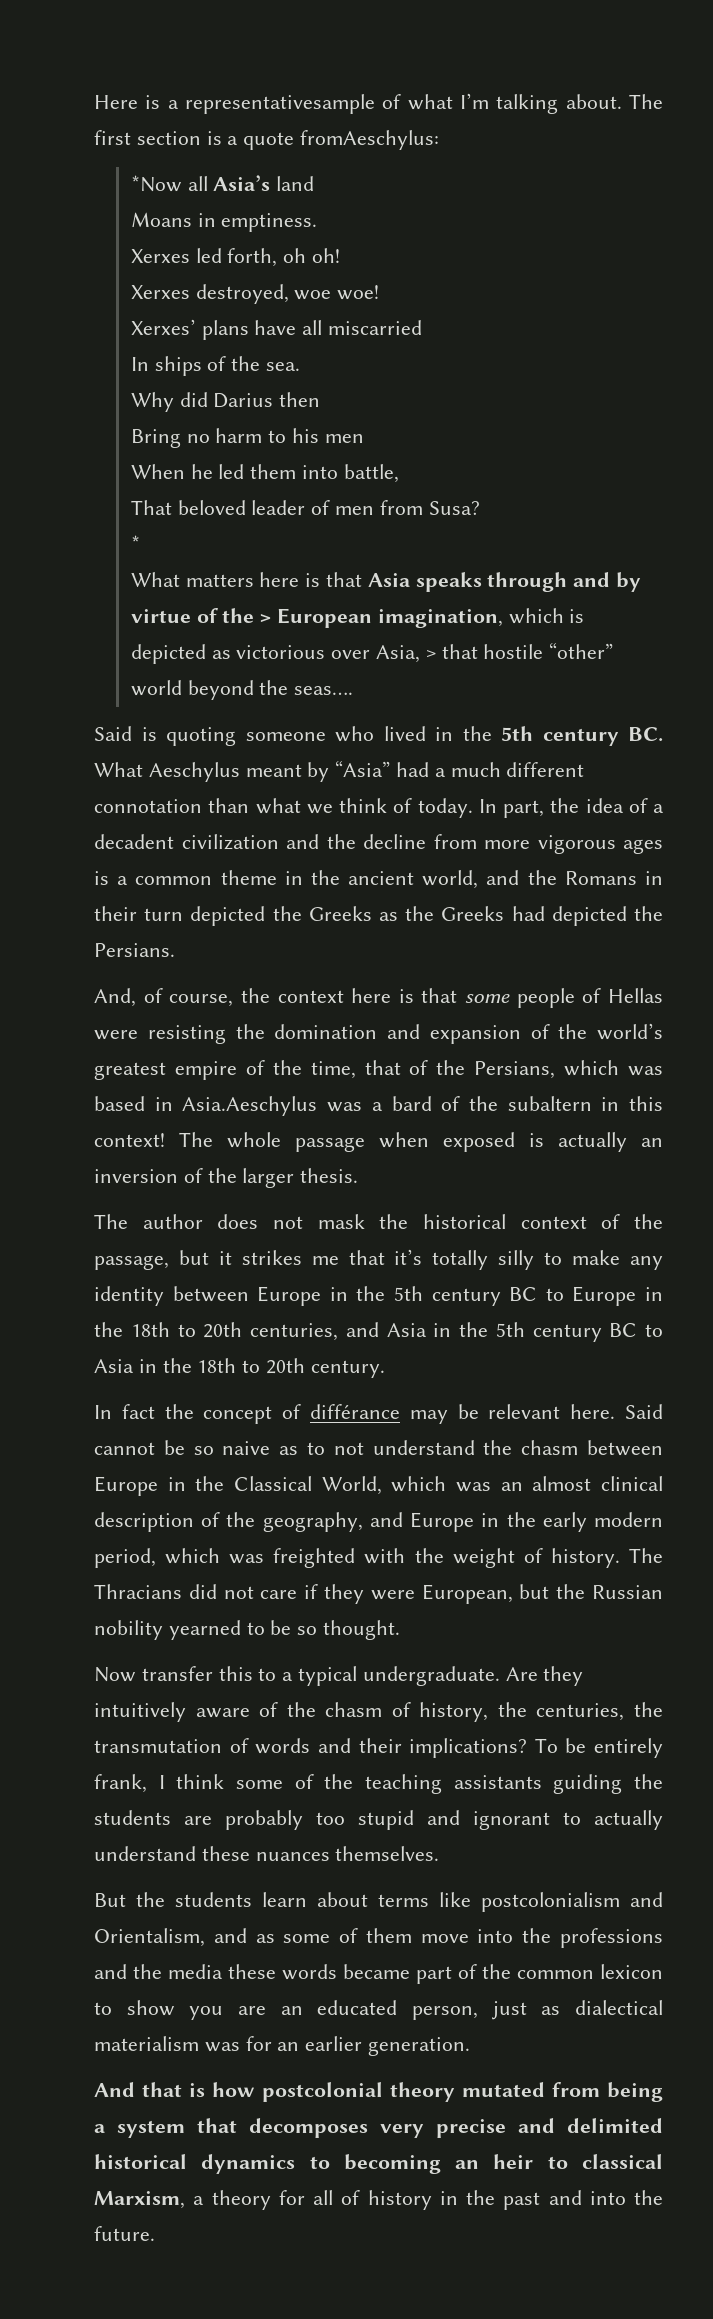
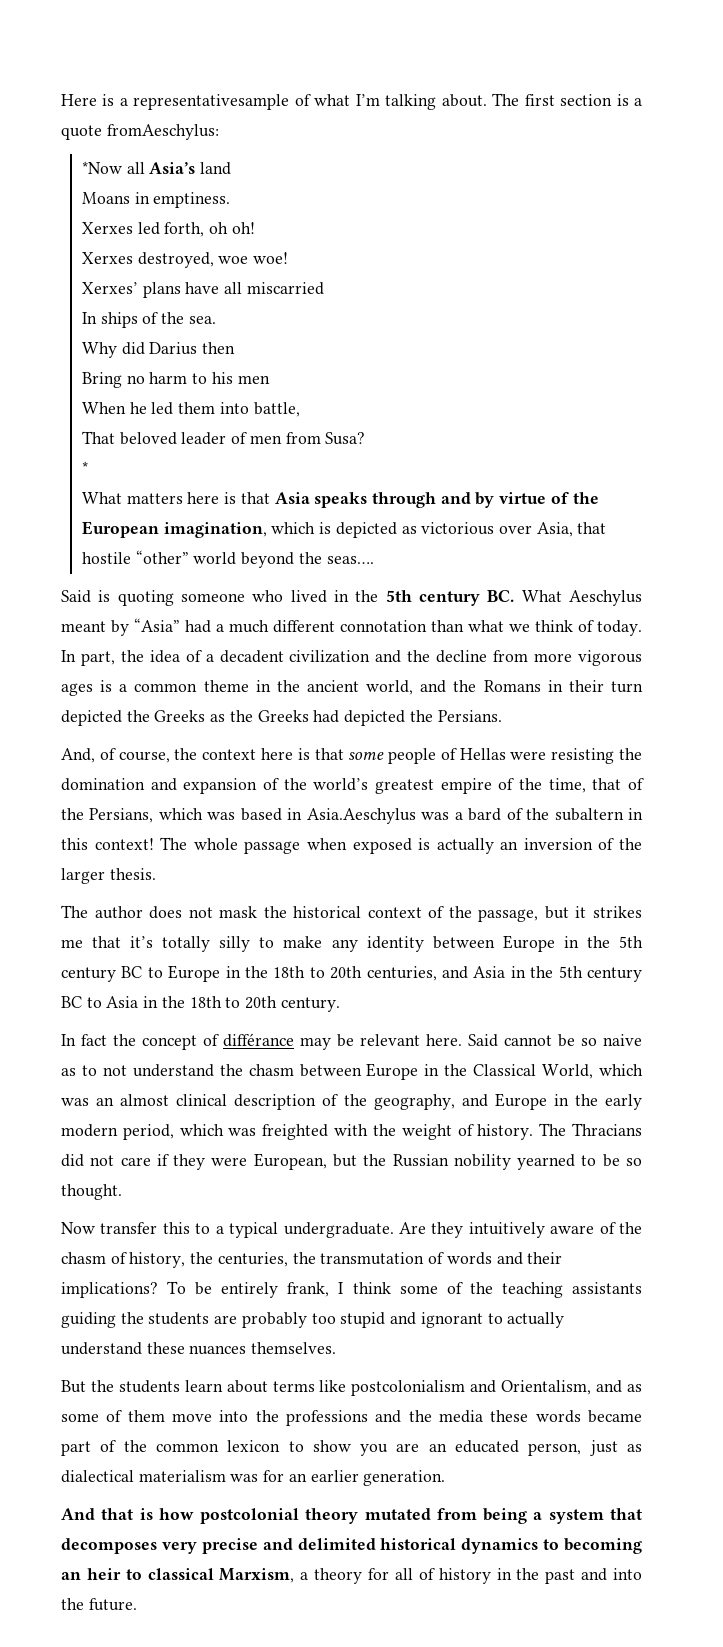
- What matters here is that Asia speaks through and by virtue of the > European imagination, which is depicted as victorious over Asia, > that hostile “other” world beyond the seas….
+ What matters here is that Asia speaks through and by virtue of the European imagination, which is depicted as victorious over Asia, that hostile “other” world beyond the seas….

